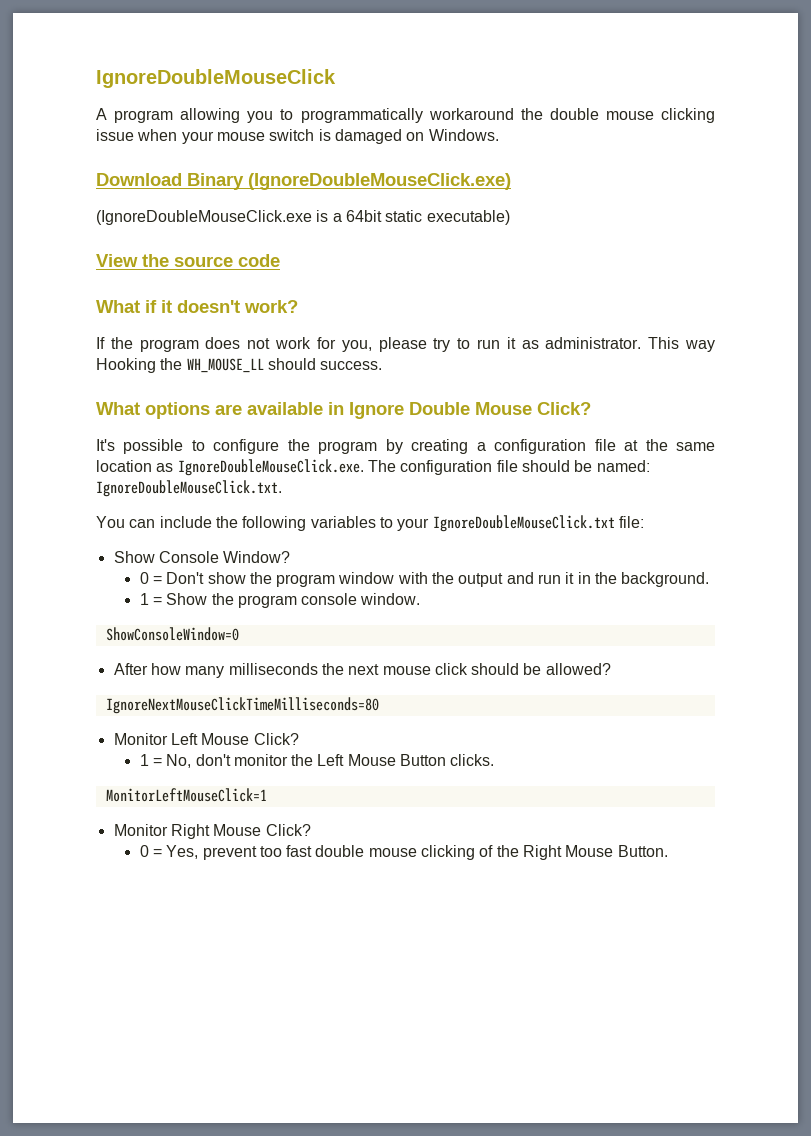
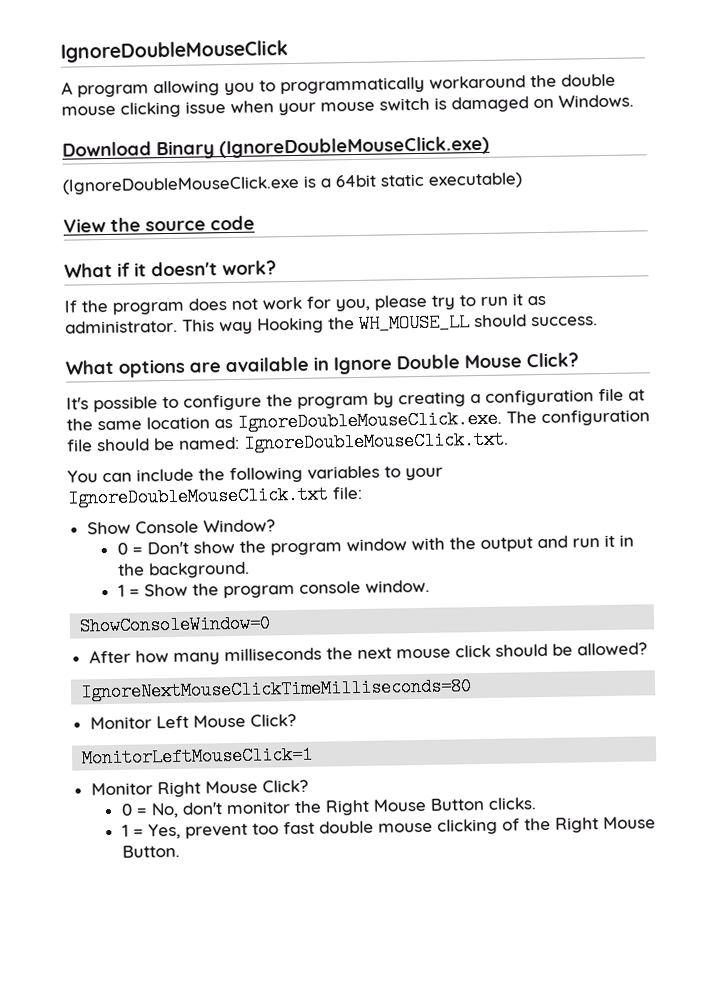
- 1 = No, don't monitor the Left Mouse Button clicks.
- 0 = Yes, prevent too fast double mouse clicking of the Right Mouse Button.
+ 0 = No, don't monitor the Right Mouse Button clicks.
+ 1 = Yes, prevent too fast double mouse clicking of the Right Mouse Button.

